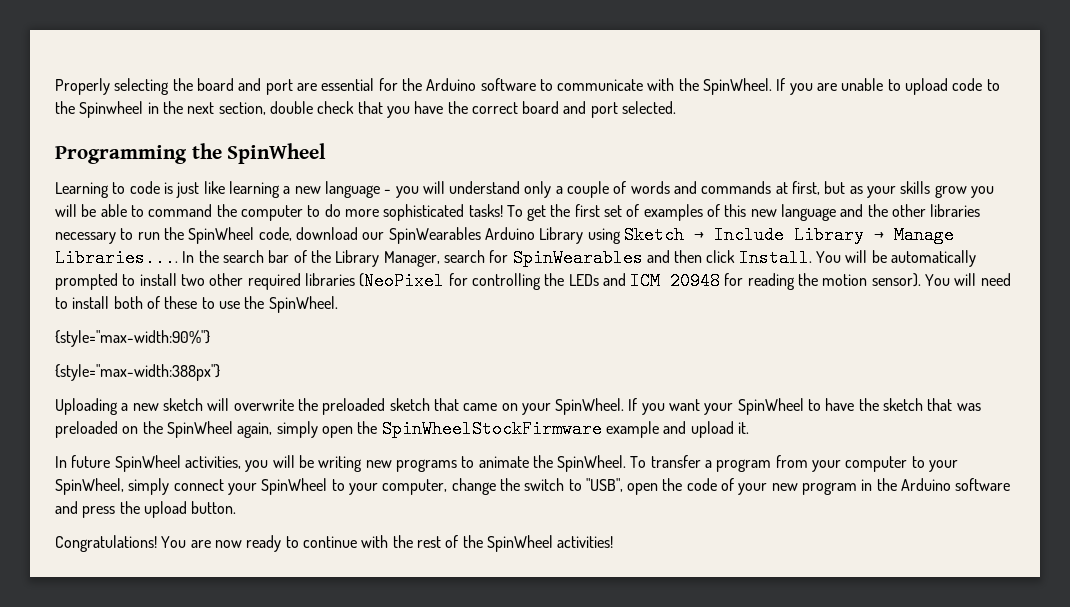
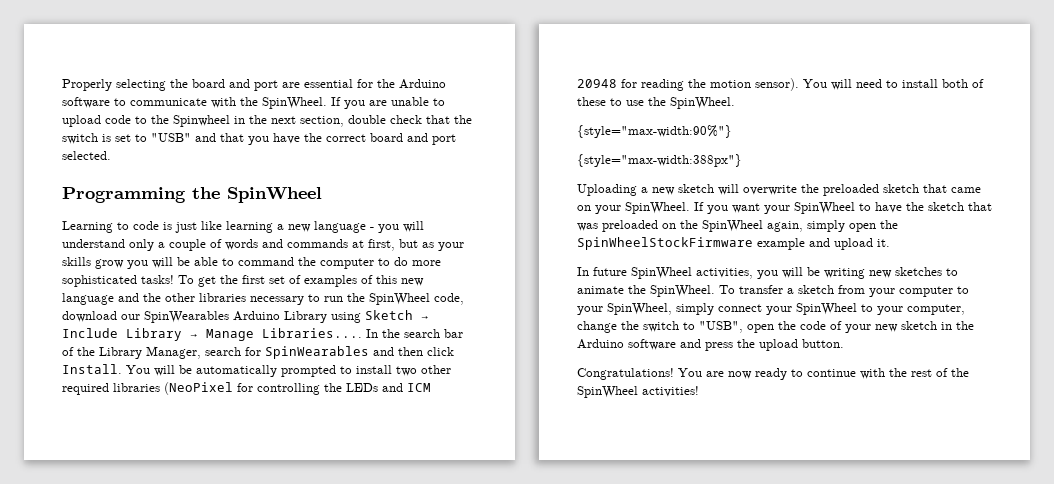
- If you are unable to upload code to the Spinwheel in the next section, double check that you have the correct board and port selected.
+ If you are unable to upload code to the Spinwheel in the next section, double check that the switch is set to "USB" and that you have the correct board and port selected.
- In future SpinWheel activities, you will be writing new programs to animate the SpinWheel.
+ In future SpinWheel activities, you will be writing new sketches to animate the SpinWheel.
- To transfer a program from your computer to your SpinWheel, simply connect your SpinWheel to your computer, change the switch to "USB", open the code of your new program in the Arduino software and press the upload button.
+ To transfer a sketch from your computer to your SpinWheel, simply connect your SpinWheel to your computer, change the switch to "USB", open the code of your new sketch in the Arduino software and press the upload button.

